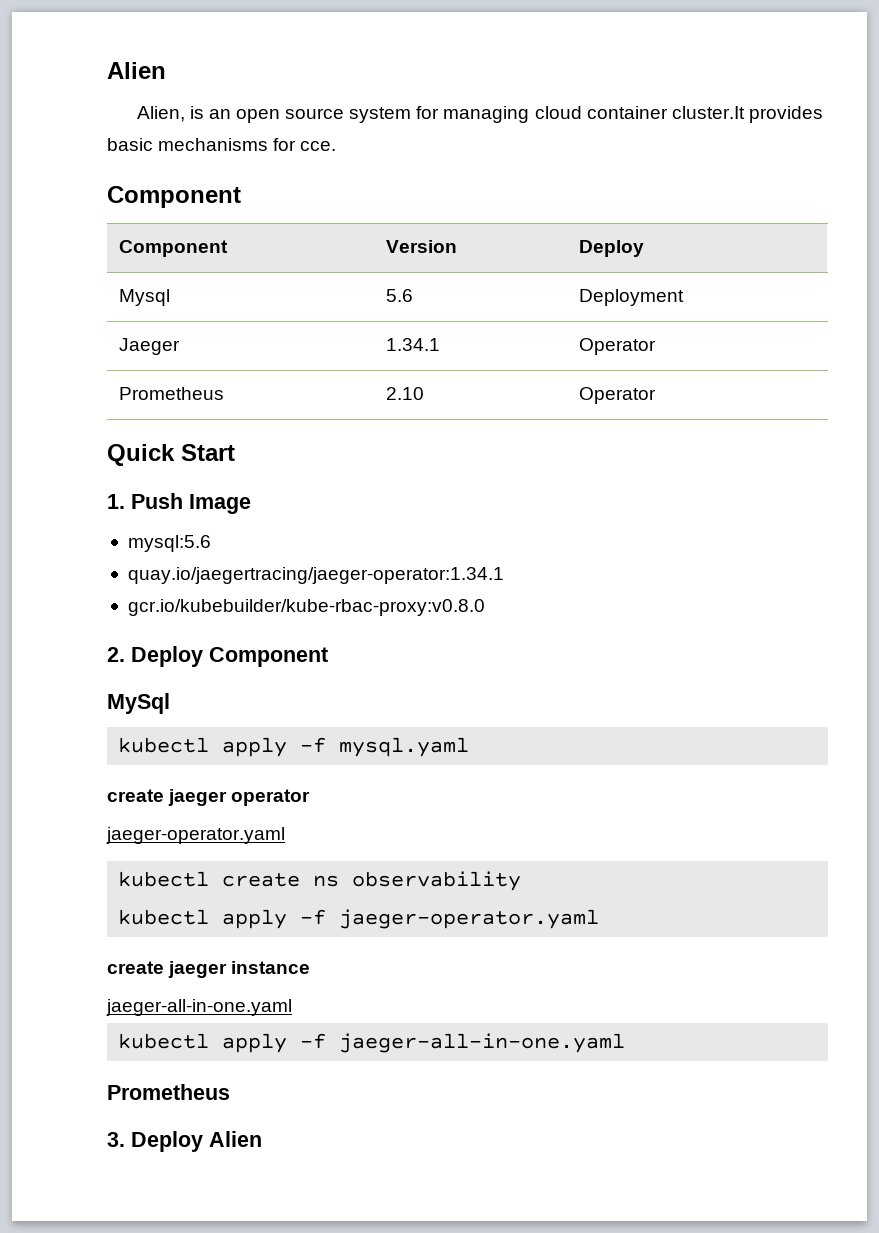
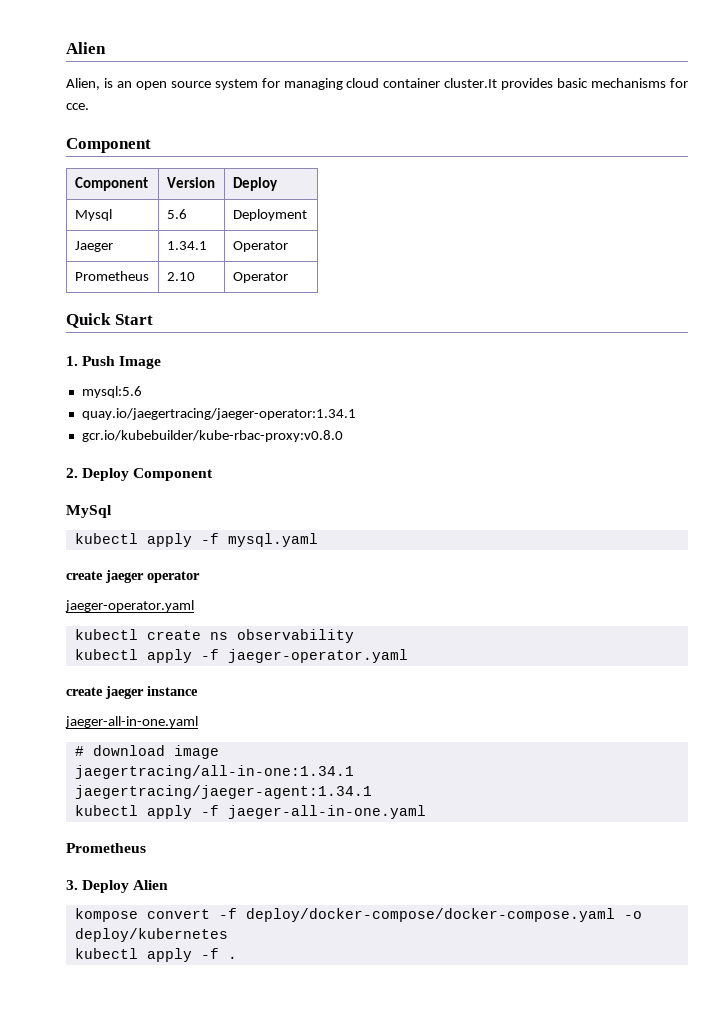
+ # download image
+ jaegertracing/all-in-one:1.34.1
+ jaegertracing/jaeger-agent:1.34.1
+ kompose convert -f deploy/docker-compose/docker-compose.yaml -o deploy/kubernetes
+ kubectl apply -f .

